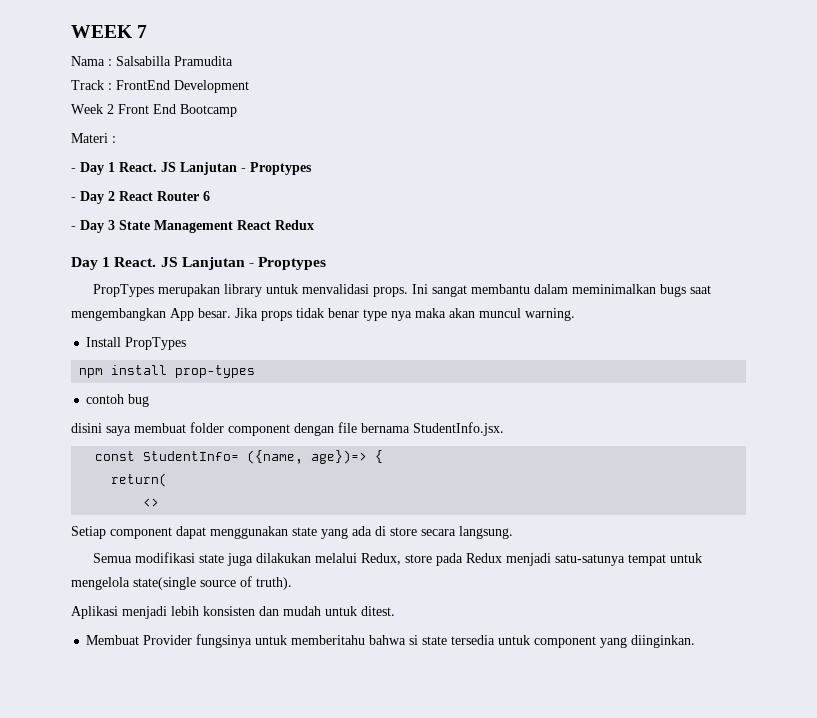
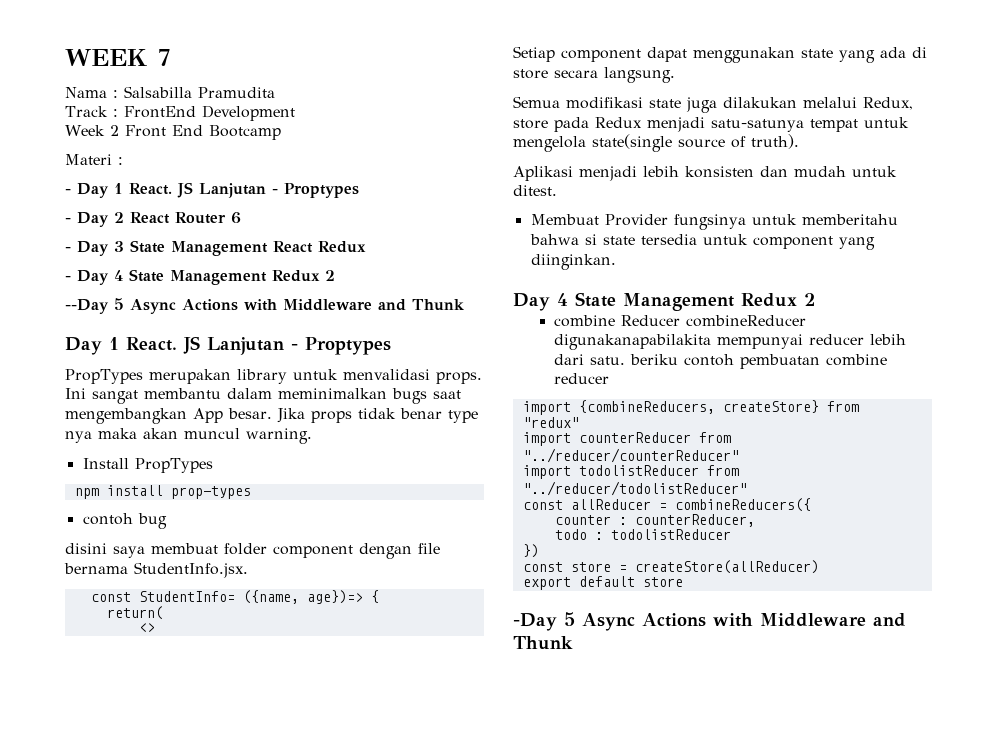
+ - Day 4 State Management Redux 2
+ --Day 5 Async Actions with Middleware and Thunk
  Membuat Provider fungsinya untuk memberitahu bahwa si state tersedia untuk component yang diinginkan.
+ Day 4 State Management Redux 2
+ combine Reducer combineReducer digunakanapabilakita mempunyai reducer lebih dari satu. beriku contoh pembuatan combine reducer
+ import {combineReducers, createStore} from "redux"
+ import counterReducer from "../reducer/counterReducer"
+ import todolistReducer from "../reducer/todolistReducer"
+ const allReducer = combineReducers({
+ counter : counterReducer,
+ todo : todolistReducer
+ })
+ const store = createStore(allReducer)
+ export default store
+ -Day 5 Async Actions with Middleware and Thunk

